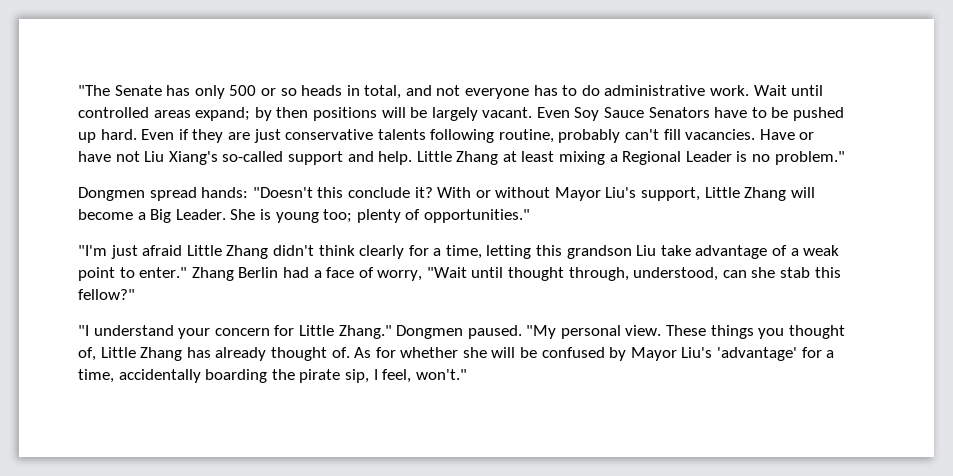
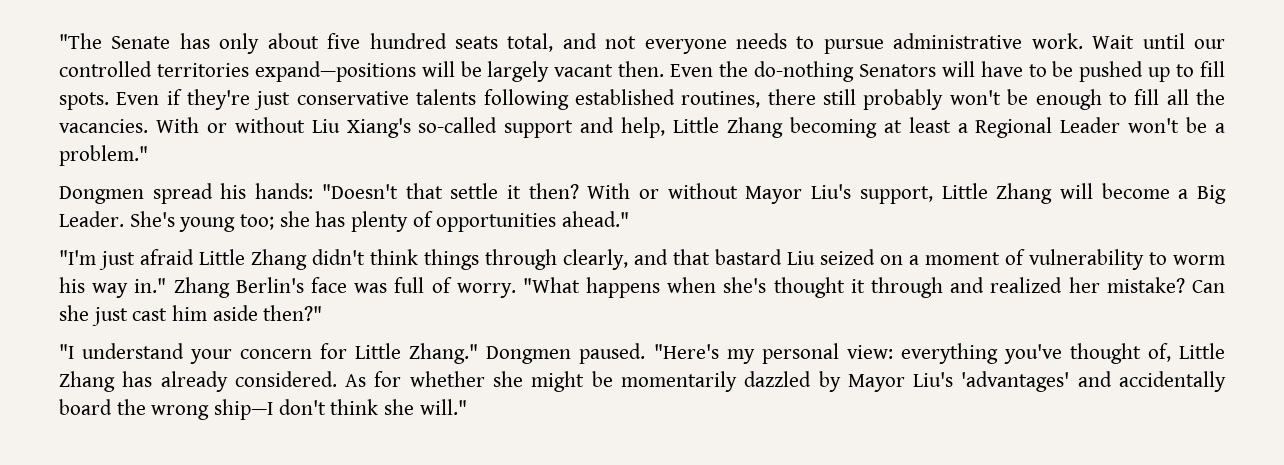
- "The Senate has only 500 or so heads in total, and not everyone has to do administrative work.
+ "The Senate has only about five hundred seats total, and not everyone needs to pursue administrative work.
- Wait until controlled areas expand; by then positions will be largely vacant. Even Soy Sauce Senators have to be pushed up hard. Even if they are just conservative talents following routine, probably can't fill vacancies. Have or have not Liu Xiang's so-called support and help. Little Zhang at least mixing a Regional Leader is no problem."
+ Wait until our controlled territories expand—positions will be largely vacant then. Even the do-nothing Senators will have to be pushed up to fill spots. Even if they're just conservative talents following established routines, there still probably won't be enough to fill all the vacancies. With or without Liu Xiang's so-called support and help, Little Zhang becoming at least a Regional Leader won't be a problem."
- Dongmen spread hands: "Doesn't this conclude it?
+ Dongmen spread his hands: "Doesn't that settle it then?
- She is young too; plenty of opportunities."
+ She's young too; she has plenty of opportunities ahead."
- "I'm just afraid Little Zhang didn't think clearly for a time, letting this grandson Liu take advantage of a weak point to enter." Zhang Berlin had a face of worry, "Wait until thought through, understood, can she stab this fellow?"
+ "I'm just afraid Little Zhang didn't think things through clearly, and that bastard Liu seized on a moment of vulnerability to worm his way in." Zhang Berlin's face was full of worry. "What happens when she's thought it through and realized her mistake? Can she just cast him aside then?"
- "My personal view. These things you thought of, Little Zhang has already thought of.
+ "Here's my personal view: everything you've thought of, Little Zhang has already considered.
- As for whether she will be confused by Mayor Liu's 'advantage' for a time, accidentally boarding the pirate sip, I feel, won't."
+ As for whether she might be momentarily dazzled by Mayor Liu's 'advantages' and accidentally board the wrong ship—I don't think she will."

